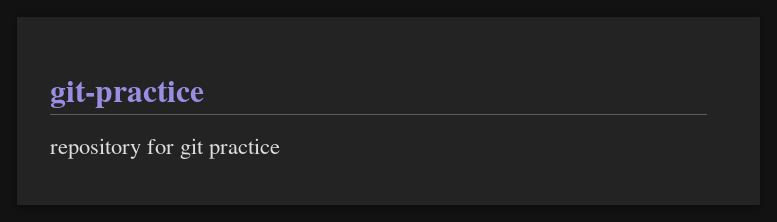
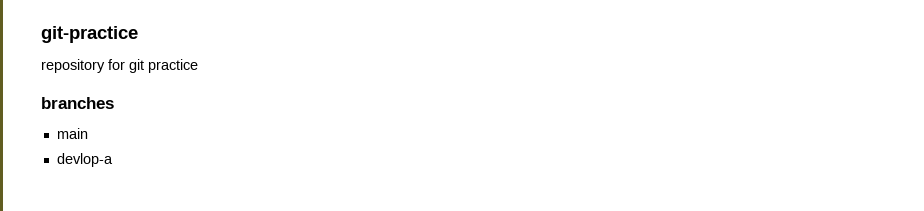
+ branches
+ main
+ devlop-a

